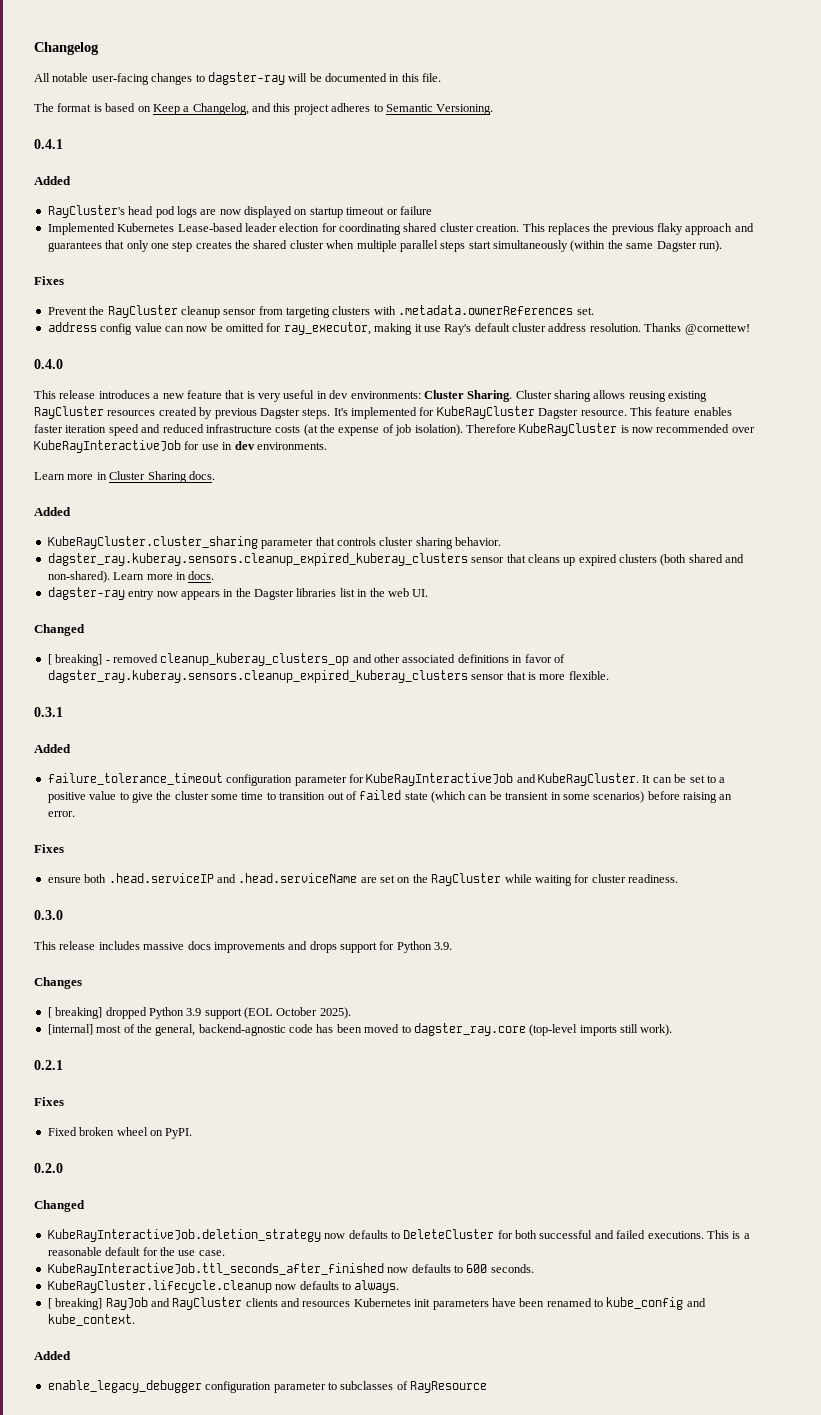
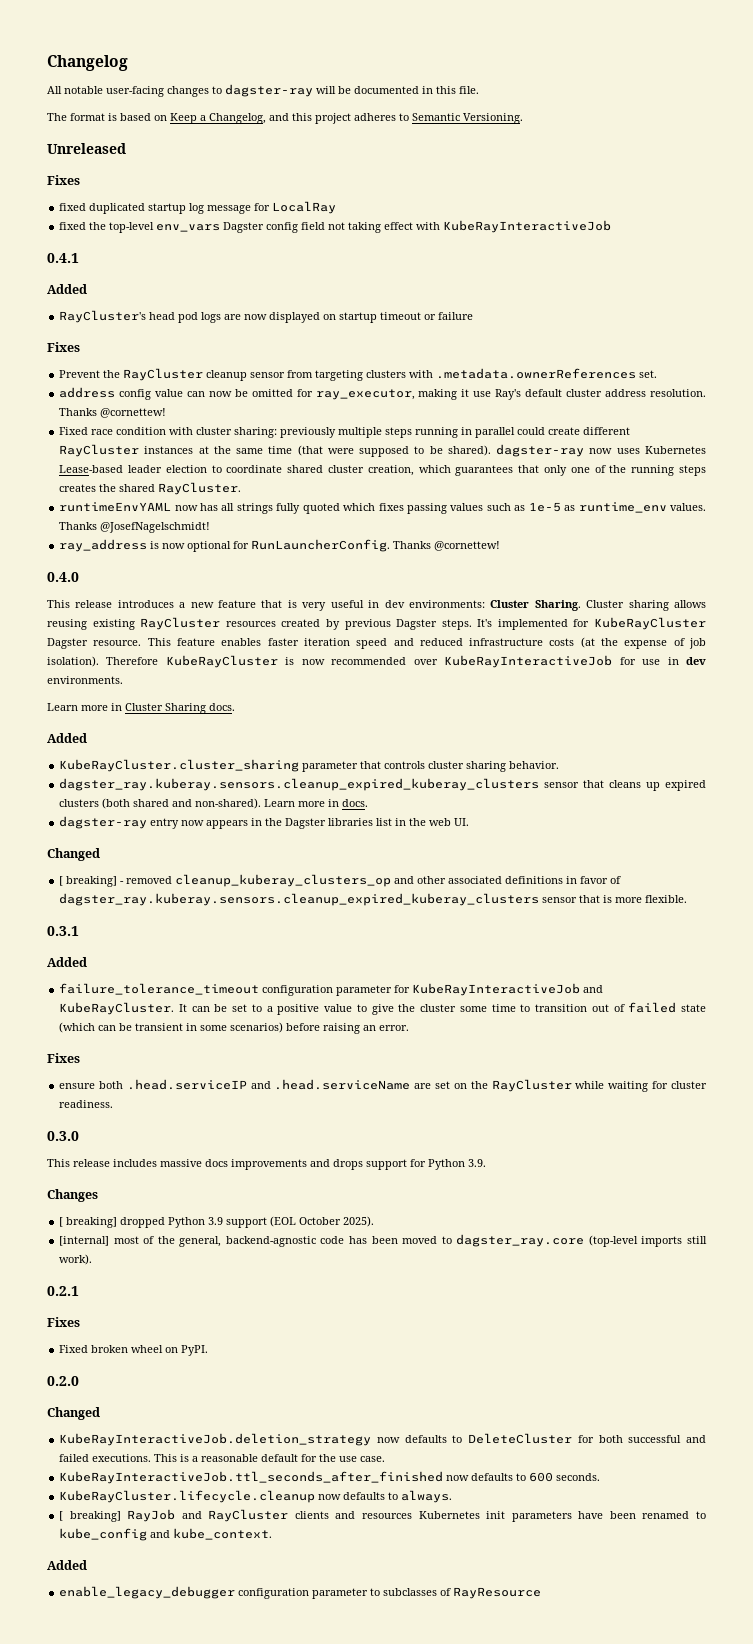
+ Unreleased
+ Fixes
+ fixed duplicated startup log message for LocalRay
+ fixed the top-level env_vars Dagster config field not taking effect with KubeRayInteractiveJob
- Implemented Kubernetes Lease-based leader election for coordinating shared cluster creation. This replaces the previous flaky approach and guarantees that only one step creates the shared cluster when multiple parallel steps start simultaneously (within the same Dagster run).
+ Fixed race condition with cluster sharing: previously multiple steps running in parallel could create different RayCluster instances at the same time (that were supposed to be shared). dagster-ray now uses Kubernetes Lease-based leader election to coordinate shared cluster creation, which guarantees that only one of the running steps creates the shared RayCluster.
+ runtimeEnvYAML now has all strings fully quoted which fixes passing values such as 1e-5 as runtime_env values. Thanks @JosefNagelschmidt!
+ ray_address is now optional for RunLauncherConfig. Thanks @cornettew!

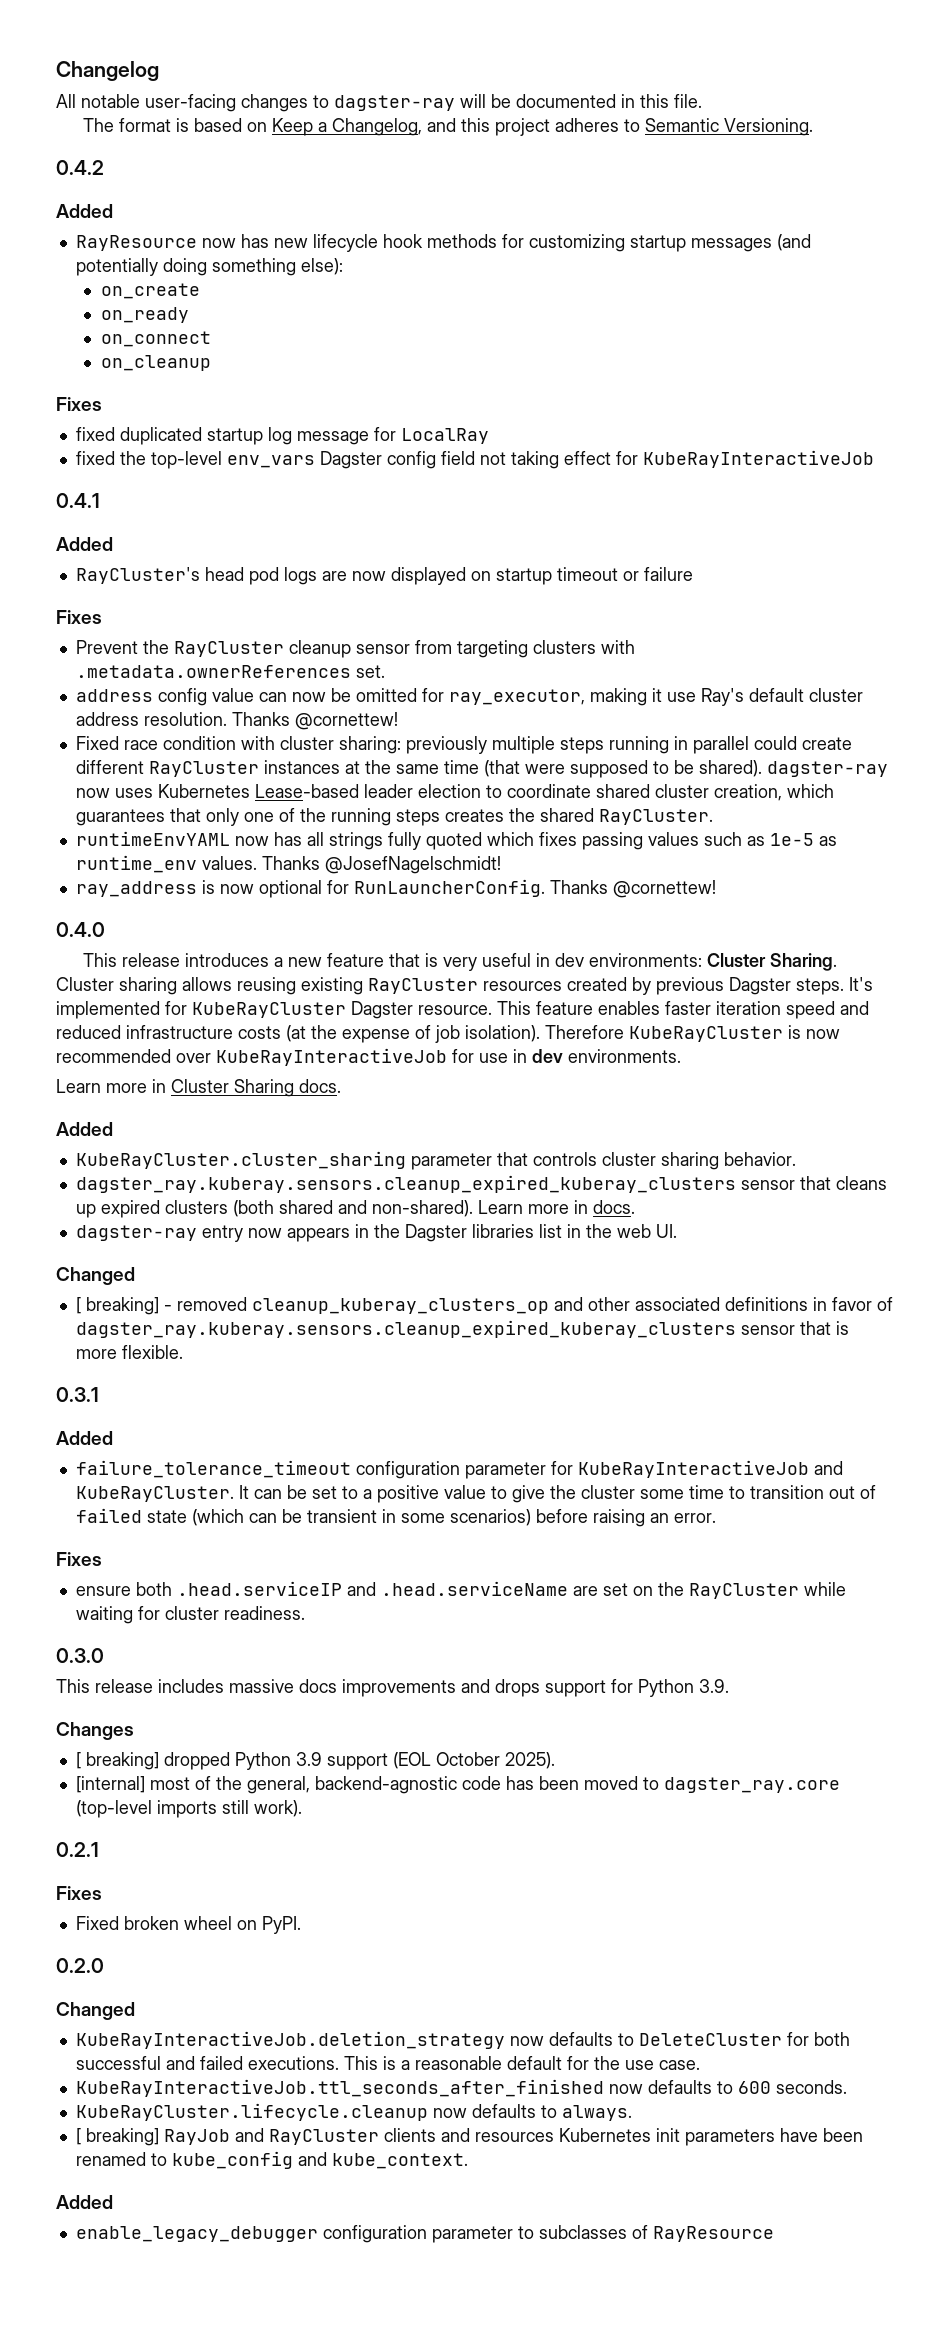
- Unreleased
+ 0.4.2
+ Added
+ RayResource now has new lifecycle hook methods for customizing startup messages (and potentially doing something else):
+ on_create
+ on_ready
+ on_connect
+ on_cleanup
- fixed the top-level env_vars Dagster config field not taking effect with KubeRayInteractiveJob
+ fixed the top-level env_vars Dagster config field not taking effect for KubeRayInteractiveJob

